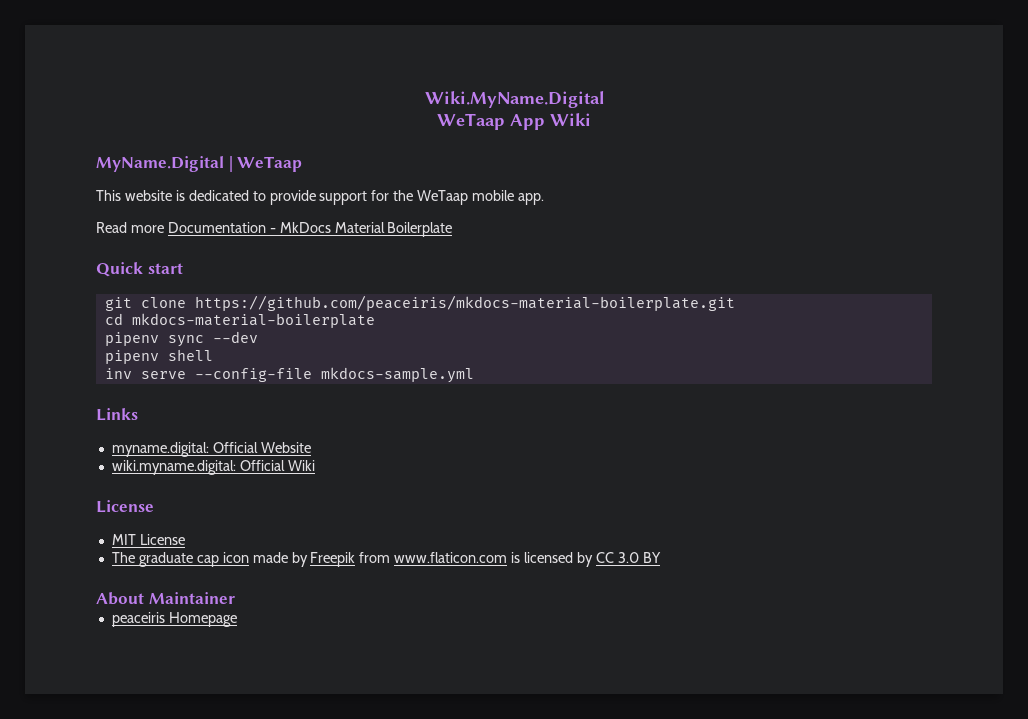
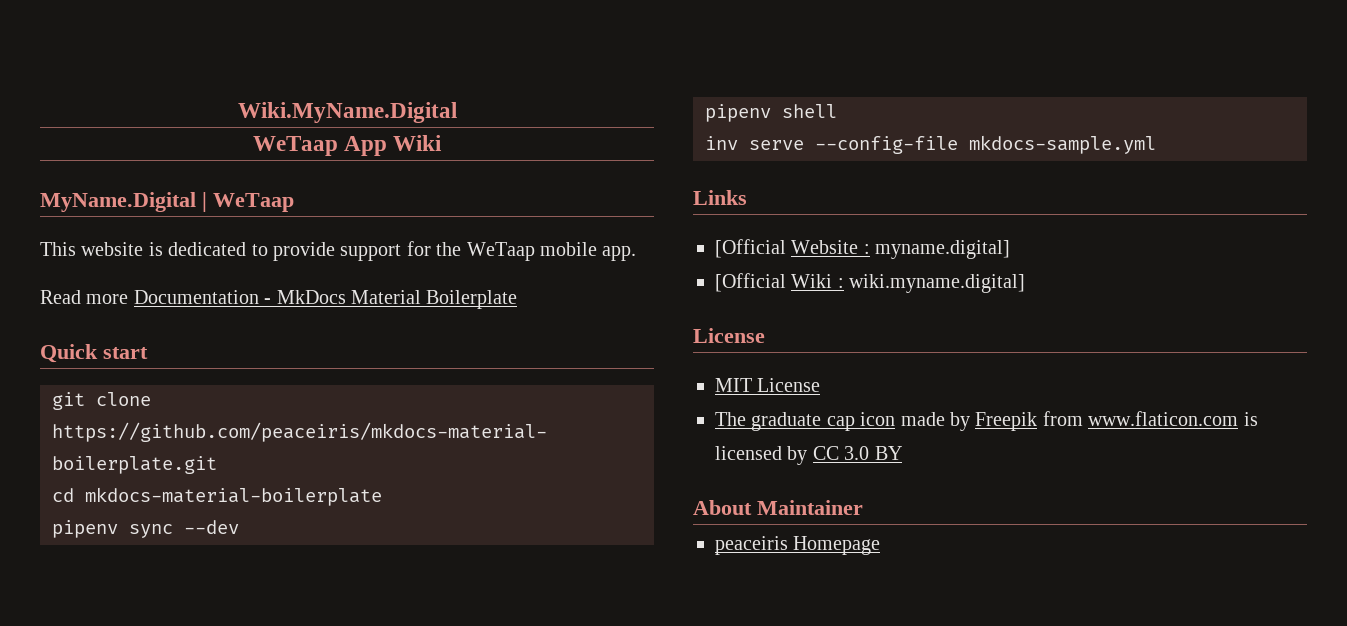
- myname.digital: Official Website
- wiki.myname.digital: Official Wiki
+ [Official Website : myname.digital]
+ [Official Wiki : wiki.myname.digital]

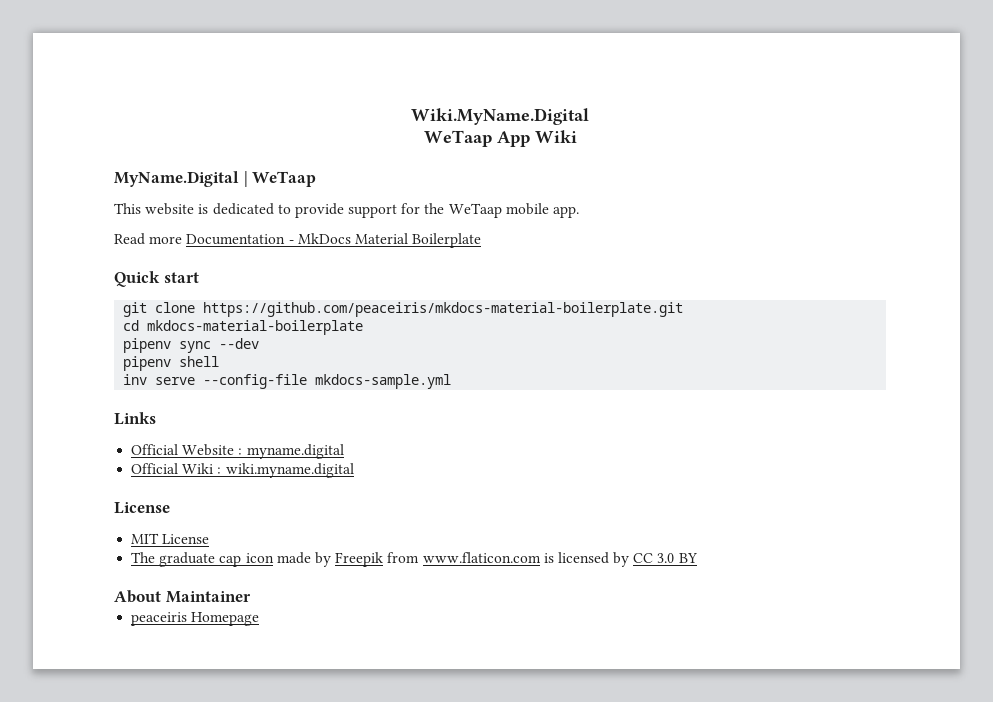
- [Official Website : myname.digital]
- [Official Wiki : wiki.myname.digital]
+ Official Website : myname.digital
+ Official Wiki : wiki.myname.digital

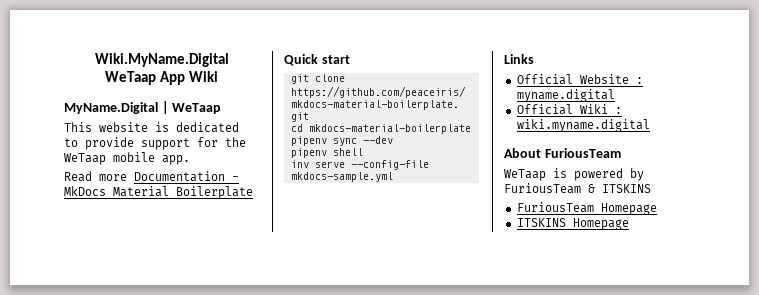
  Official Wiki : wiki.myname.digital
- License
- MIT License
- The graduate cap icon made by Freepik from www.flaticon.com is licensed by CC 3.0 BY
- About Maintainer
- peaceiris Homepage
+ About FuriousTeam
+ WeTaap is powered by FuriousTeam & ITSKINS
+ FuriousTeam Homepage
+ ITSKINS Homepage

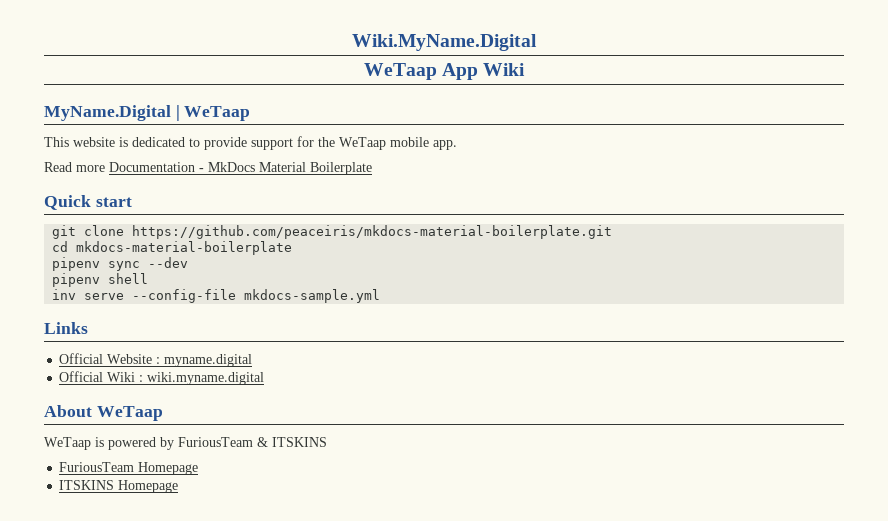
- About FuriousTeam
+ About WeTaap

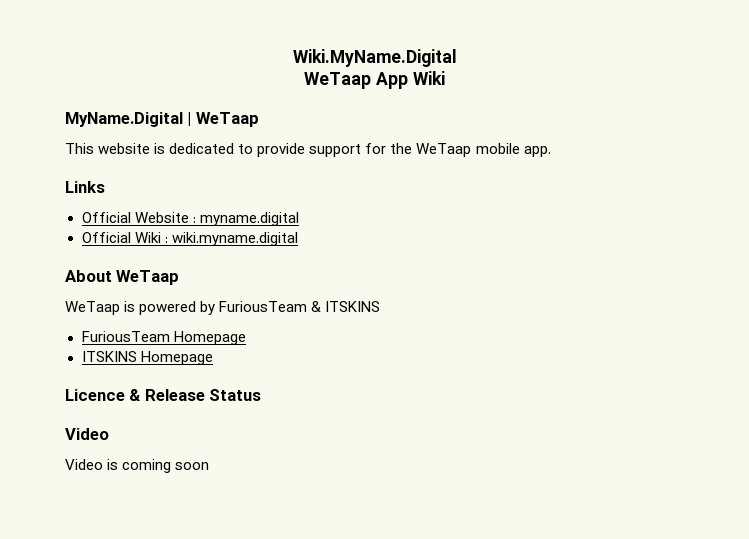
- Read more Documentation - MkDocs Material Boilerplate
- Quick start
- git clone https://github.com/peaceiris/mkdocs-material-boilerplate.git
- cd mkdocs-material-boilerplate
- pipenv sync --dev
- pipenv shell
- inv serve --config-file mkdocs-sample.yml
+ Licence & Release Status
+ Video
+ Video is coming soon

